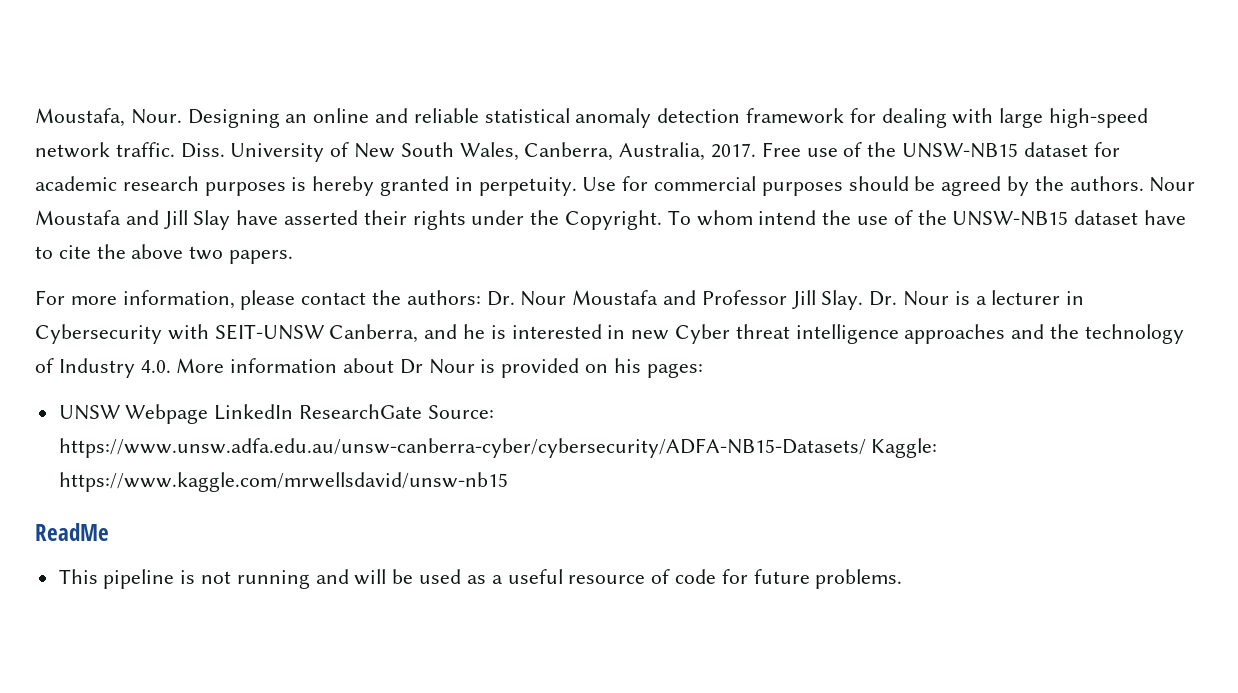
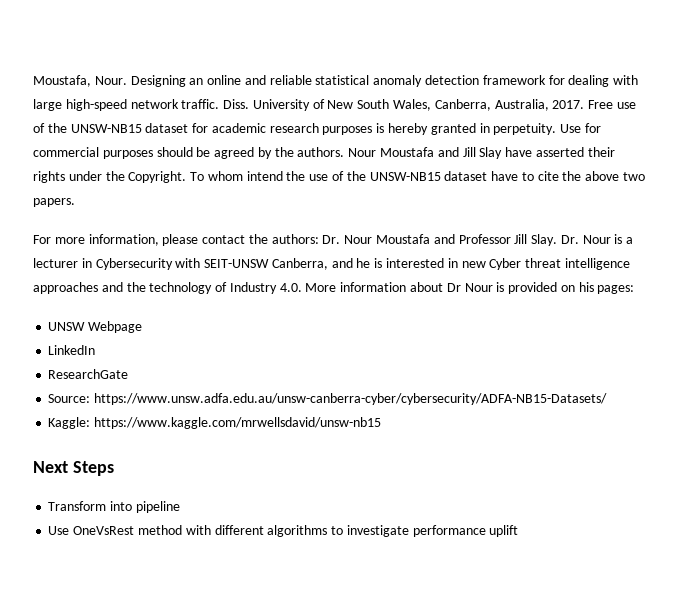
- UNSW Webpage LinkedIn ResearchGate Source: https://www.unsw.adfa.edu.au/unsw-canberra-cyber/cybersecurity/ADFA-NB15-Datasets/ Kaggle: https://www.kaggle.com/mrwellsdavid/unsw-nb15
+ UNSW Webpage
+ LinkedIn
+ ResearchGate
+ Source: https://www.unsw.adfa.edu.au/unsw-canberra-cyber/cybersecurity/ADFA-NB15-Datasets/
+ Kaggle: https://www.kaggle.com/mrwellsdavid/unsw-nb15
- ReadMe
- This pipeline is not running and will be used as a useful resource of code for future problems.
+ Next Steps
+ Transform into pipeline
+ Use OneVsRest method with different algorithms to investigate performance uplift

